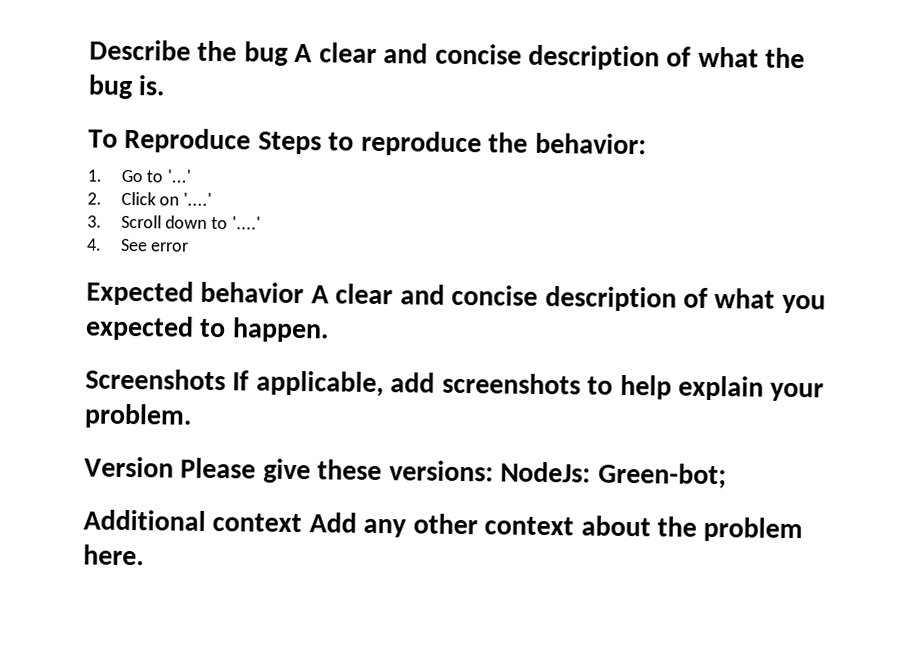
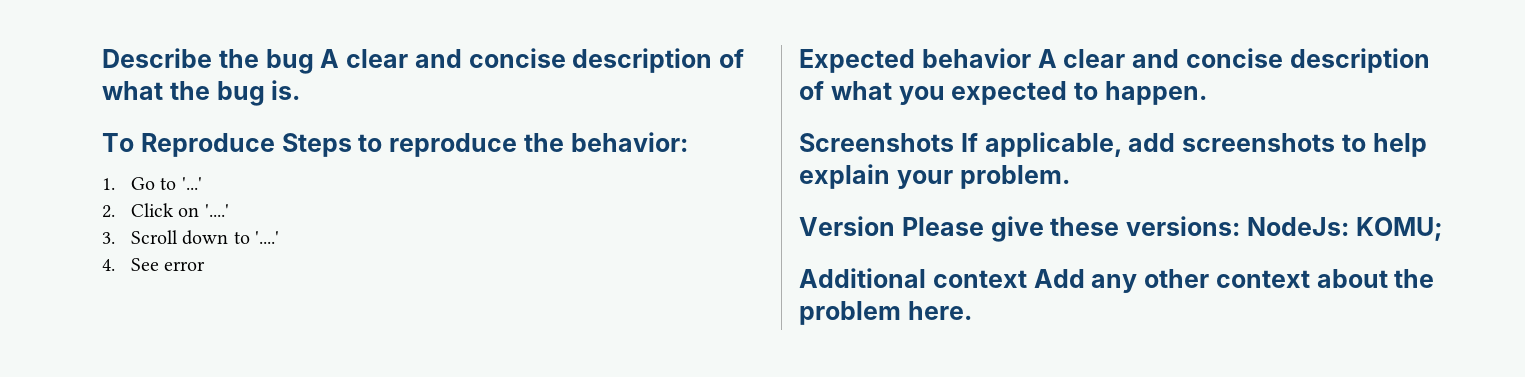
- Version Please give these versions: NodeJs: Green-bot;
+ Version Please give these versions: NodeJs: KOMU;

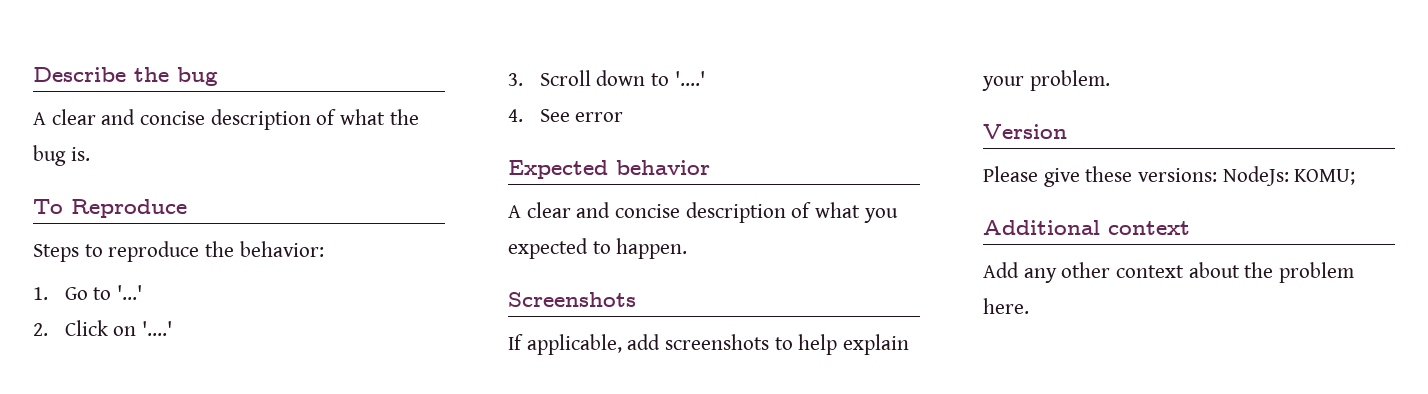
- Describe the bug A clear and concise description of what the bug is.
+ Describe the bug
+ A clear and concise description of what the bug is.
- To Reproduce Steps to reproduce the behavior:
+ To Reproduce
+ Steps to reproduce the behavior:
- Expected behavior A clear and concise description of what you expected to happen.
+ Expected behavior
+ A clear and concise description of what you expected to happen.
- Screenshots If applicable, add screenshots to help explain your problem.
+ Screenshots
+ If applicable, add screenshots to help explain your problem.
- Version Please give these versions: NodeJs: KOMU;
+ Version
+ Please give these versions: NodeJs: KOMU;
- Additional context Add any other context about the problem here.
+ Additional context
+ Add any other context about the problem here.

